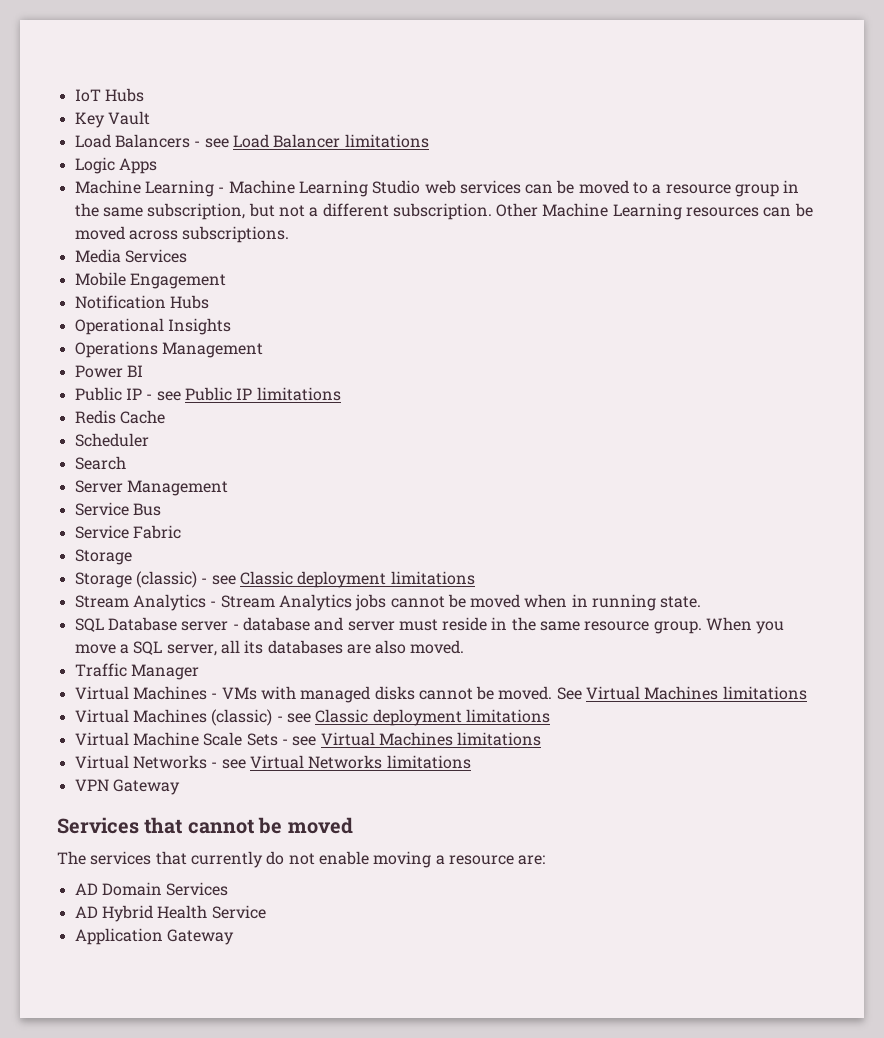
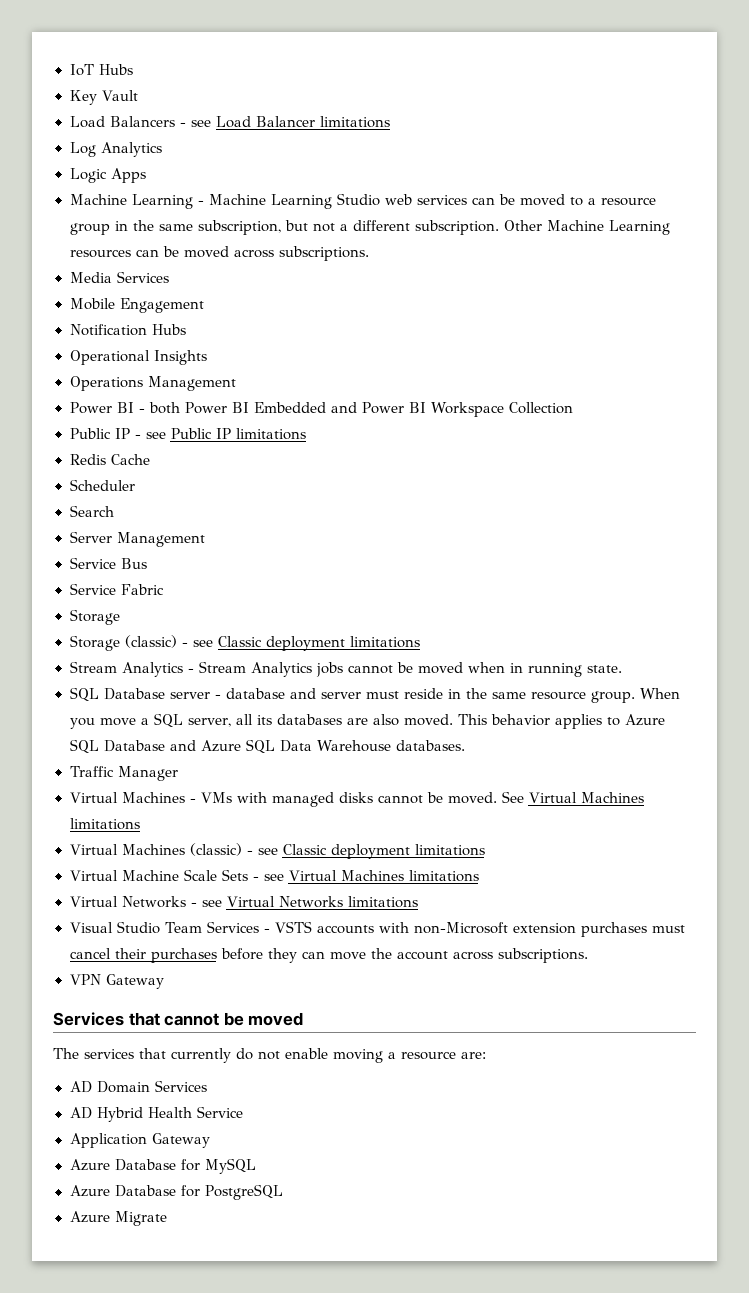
+ Log Analytics
- Power BI
+ Power BI - both Power BI Embedded and Power BI Workspace Collection
+ This behavior applies to Azure SQL Database and Azure SQL Data Warehouse databases.
+ Visual Studio Team Services - VSTS accounts with non-Microsoft extension purchases must cancel their purchases before they can move the account across subscriptions.
+ Azure Database for MySQL
+ Azure Database for PostgreSQL
+ Azure Migrate

